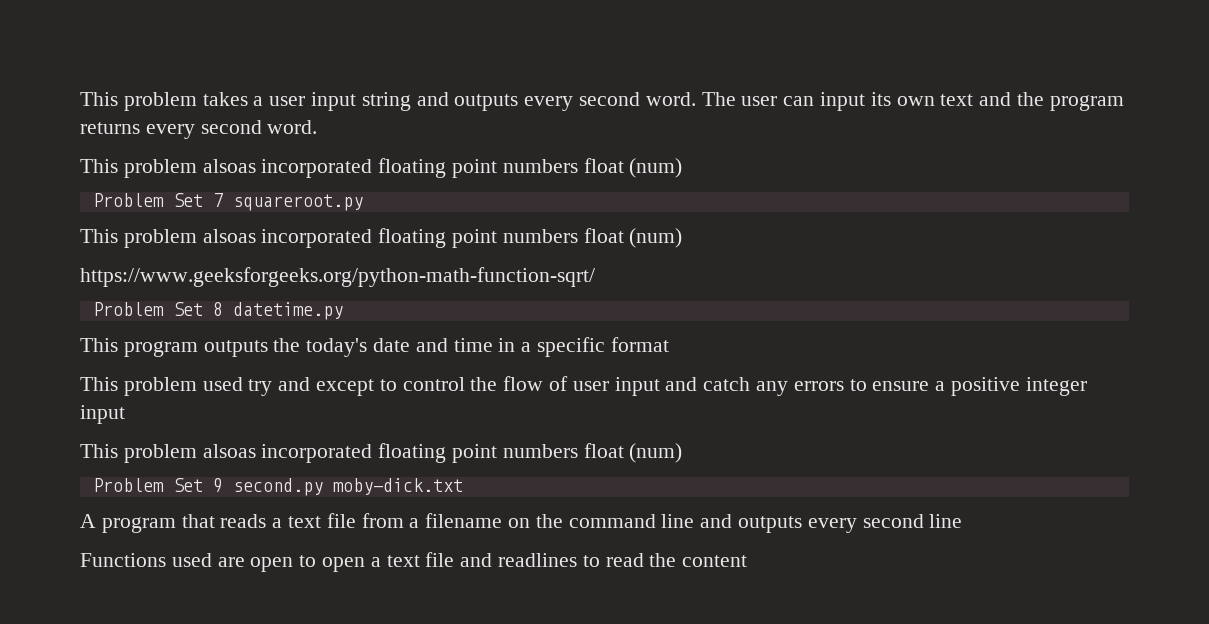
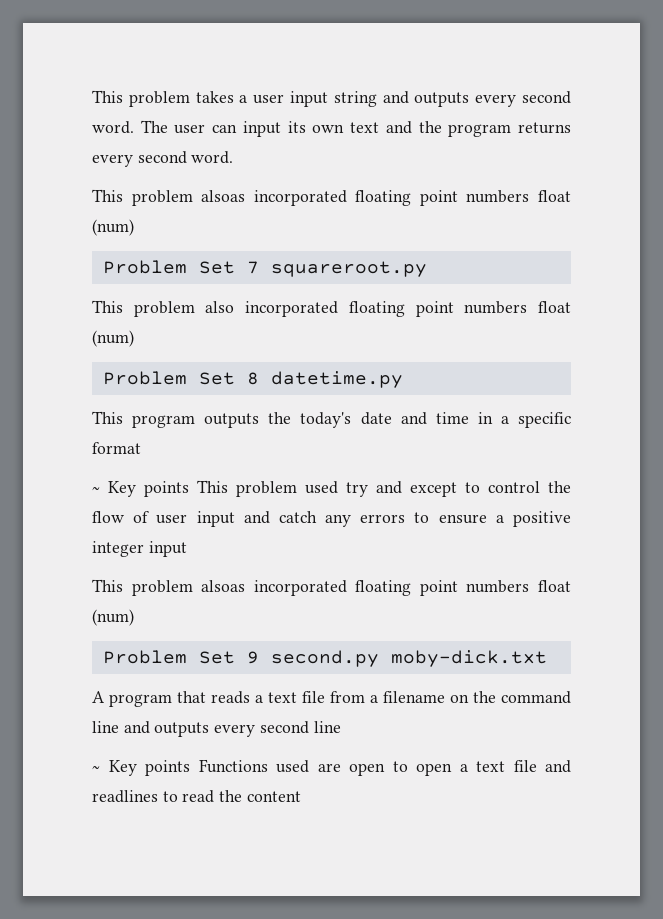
  Problem Set 7 squareroot.py
- This problem alsoas incorporated floating point numbers float (num)
- https://www.geeksforgeeks.org/python-math-function-sqrt/
+ This problem also incorporated floating point numbers float (num)
- This problem used try and except to control the flow of user input and catch any errors to ensure a positive integer input
+ ~ Key points This problem used try and except to control the flow of user input and catch any errors to ensure a positive integer input
- Functions used are open to open a text file and readlines to read the content
+ ~ Key points Functions used are open to open a text file and readlines to read the content

